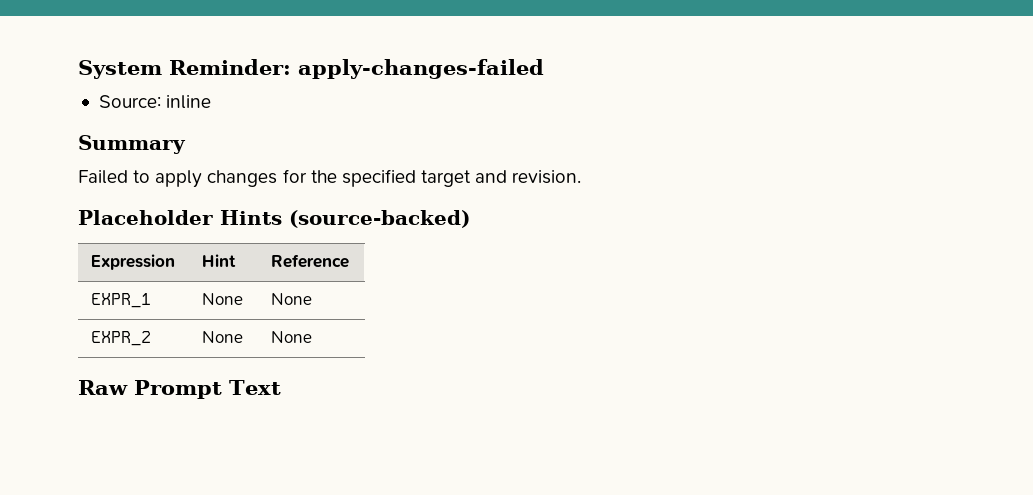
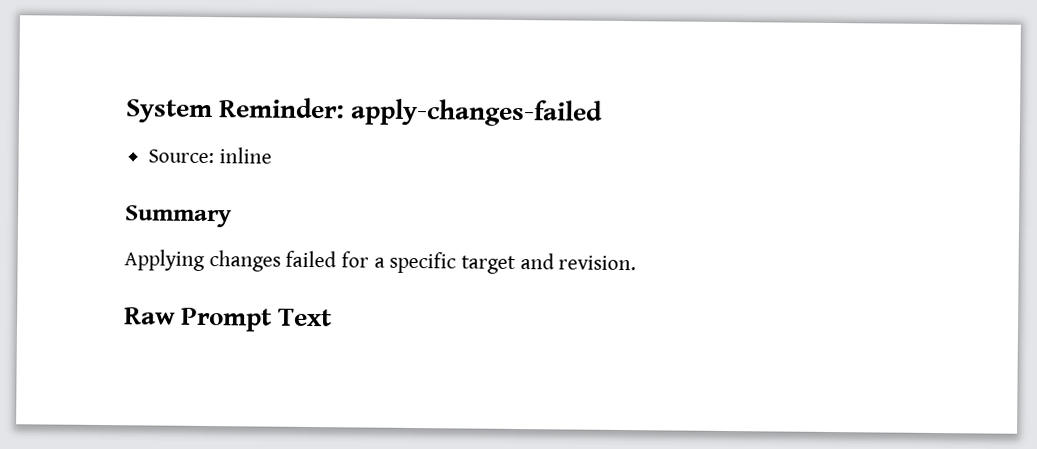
- Failed to apply changes for the specified target and revision.
- Placeholder Hints (source-backed)
- Expression | Hint | Reference
- EXPR_1 | None | None
- EXPR_2 | None | None
+ Applying changes failed for a specific target and revision.

